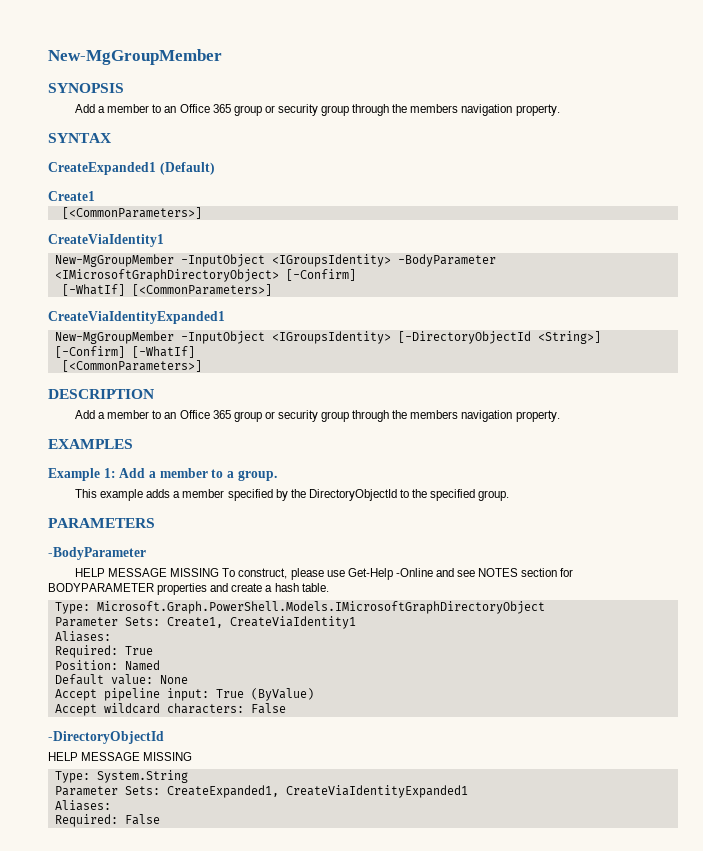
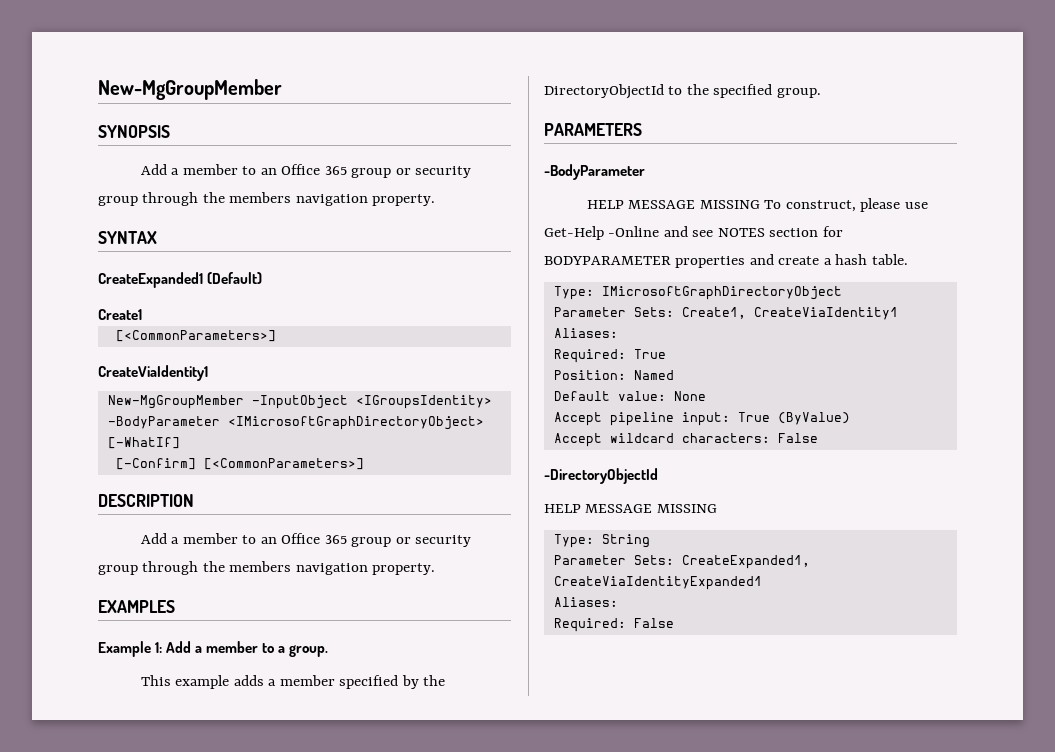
- New-MgGroupMember -InputObject <IGroupsIdentity> -BodyParameter <IMicrosoftGraphDirectoryObject> [-Confirm]
- [-WhatIf] [<CommonParameters>]
- CreateViaIdentityExpanded1
- New-MgGroupMember -InputObject <IGroupsIdentity> [-DirectoryObjectId <String>] [-Confirm] [-WhatIf]
- [<CommonParameters>]
+ New-MgGroupMember -InputObject <IGroupsIdentity> -BodyParameter <IMicrosoftGraphDirectoryObject> [-WhatIf]
+ [-Confirm] [<CommonParameters>]
- Type: Microsoft.Graph.PowerShell.Models.IMicrosoftGraphDirectoryObject
+ Type: IMicrosoftGraphDirectoryObject
- Type: System.String
+ Type: String

